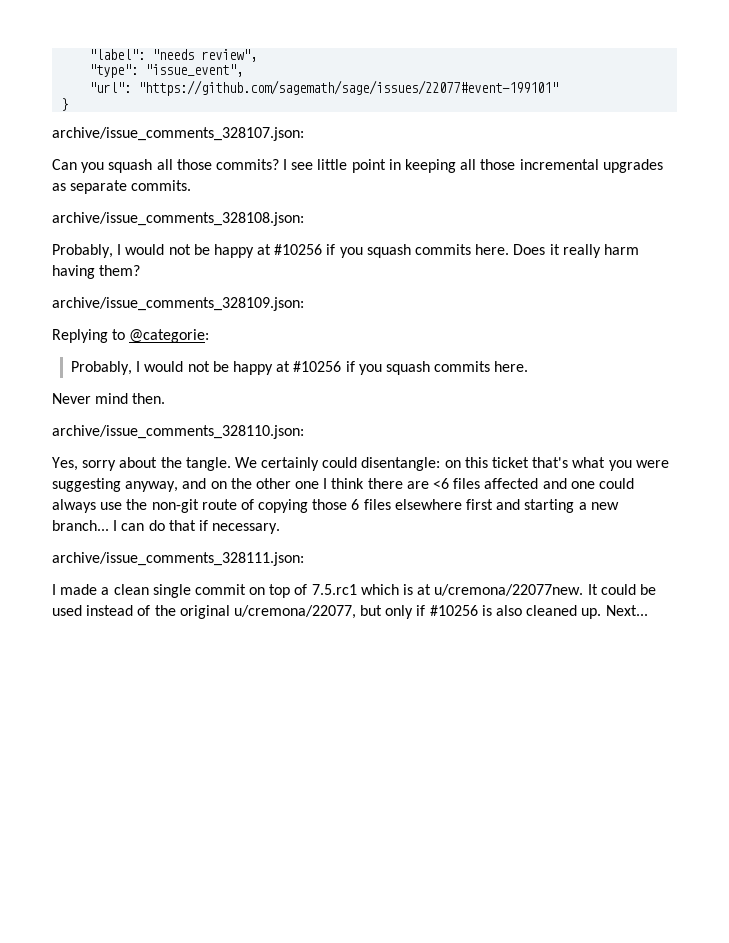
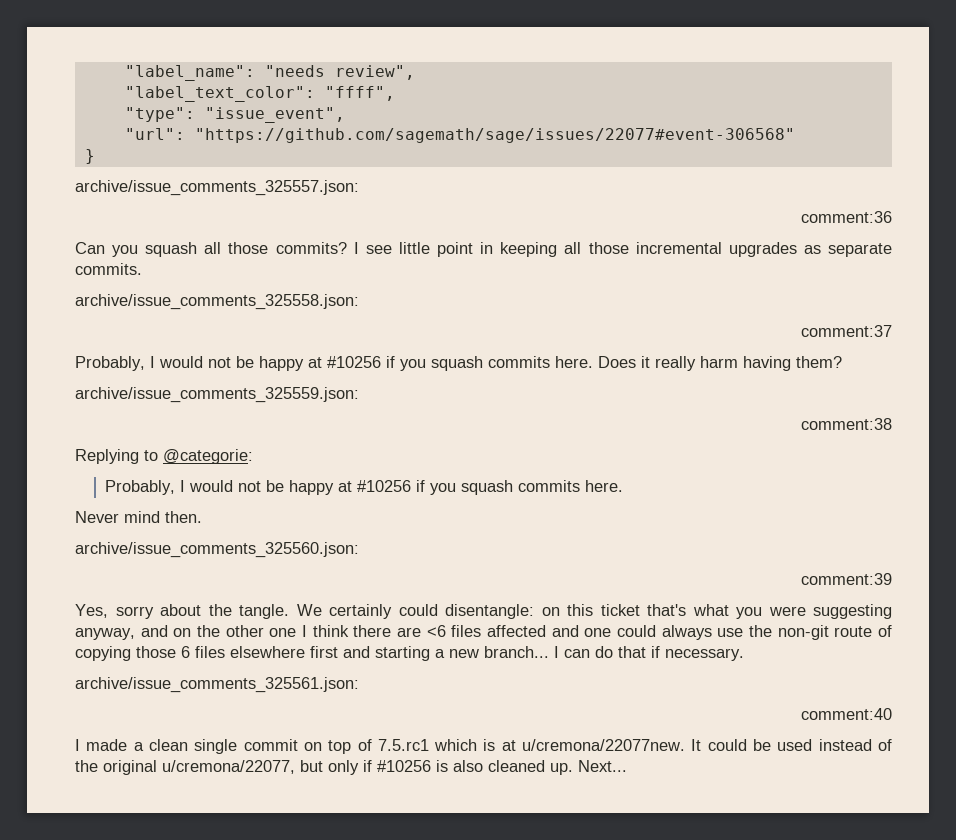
- "label": "needs review",
+ "label_name": "needs review",
+ "label_text_color": "ffff",
- "url": "https://github.com/sagemath/sage/issues/22077#event-199101"
+ "url": "https://github.com/sagemath/sage/issues/22077#event-306568"
- archive/issue_comments_328107.json:
+ archive/issue_comments_325557.json:
+ comment:36
- archive/issue_comments_328108.json:
+ archive/issue_comments_325558.json:
+ comment:37
- archive/issue_comments_328109.json:
+ archive/issue_comments_325559.json:
+ comment:38
- archive/issue_comments_328110.json:
+ archive/issue_comments_325560.json:
+ comment:39
- archive/issue_comments_328111.json:
+ archive/issue_comments_325561.json:
+ comment:40

